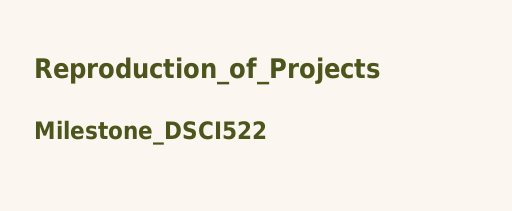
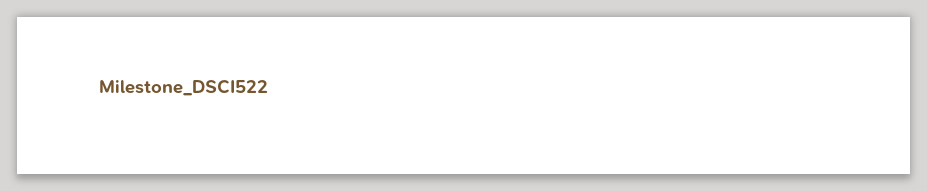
- Reproduction_of_Projects

